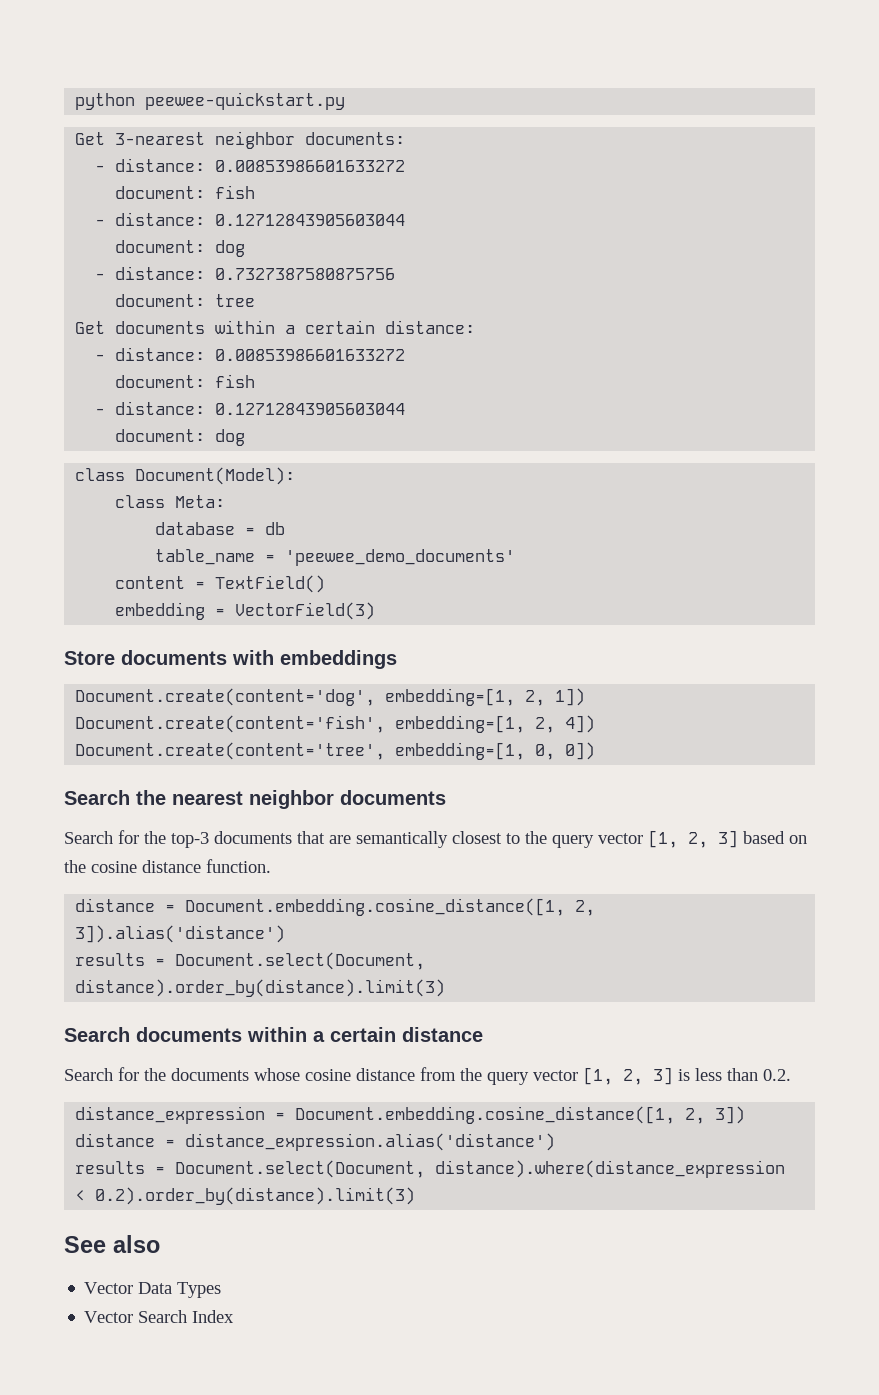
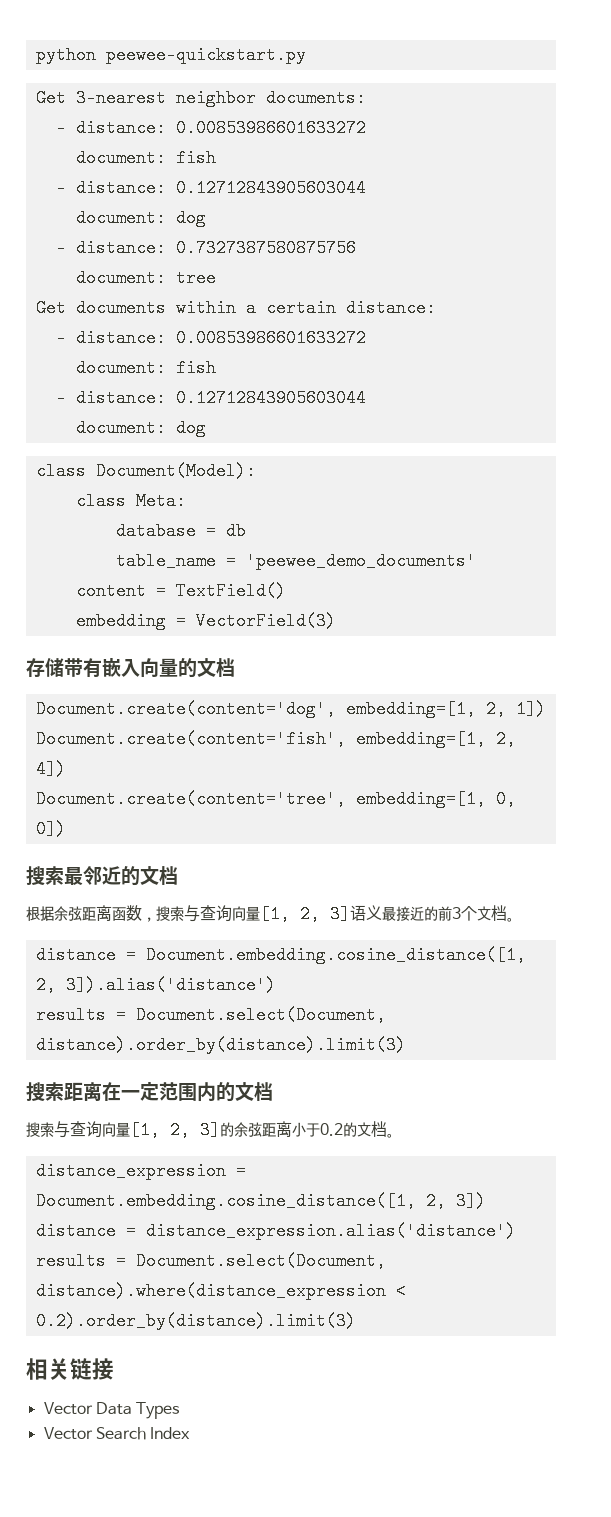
- Store documents with embeddings
+ 存储带有嵌入向量的文档
- Search the nearest neighbor documents
- Search for the top-3 documents that are semantically closest to the query vector [1, 2, 3] based on the cosine distance function.
+ 搜索最邻近的文档
+ 根据余弦距离函数，搜索与查询向量[1, 2, 3]语义最接近的前3个文档。
- Search documents within a certain distance
- Search for the documents whose cosine distance from the query vector [1, 2, 3] is less than 0.2.
+ 搜索距离在一定范围内的文档
+ 搜索与查询向量[1, 2, 3]的余弦距离小于0.2的文档。
- See also
+ 相关链接

